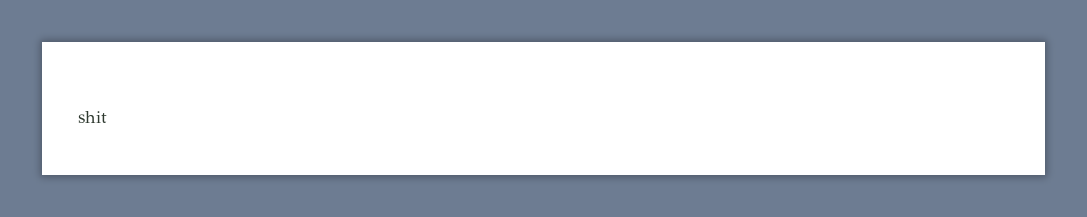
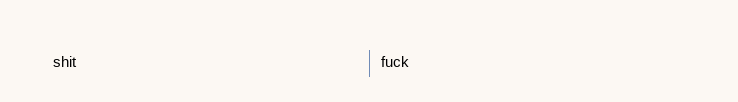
+ fuck

